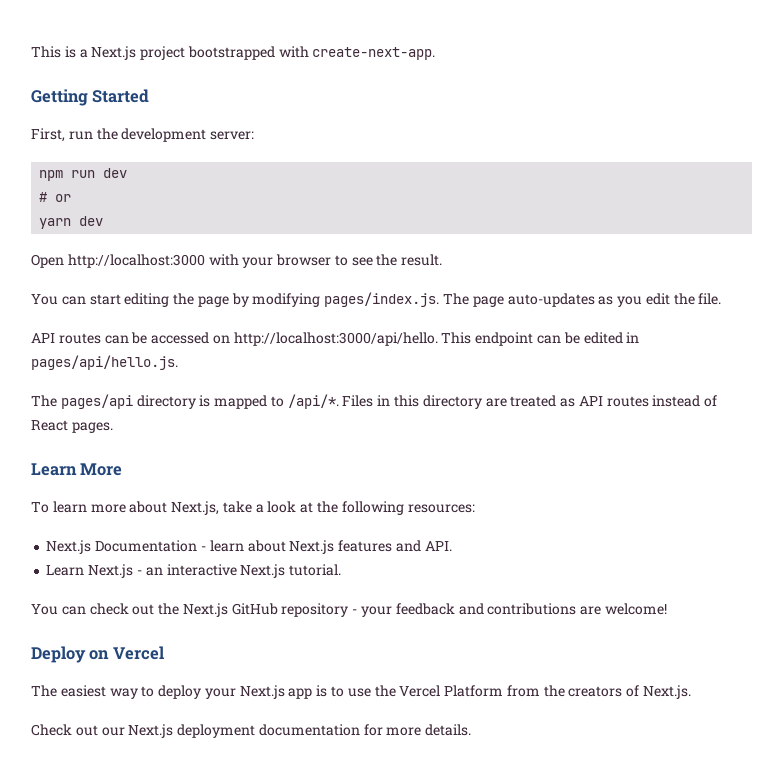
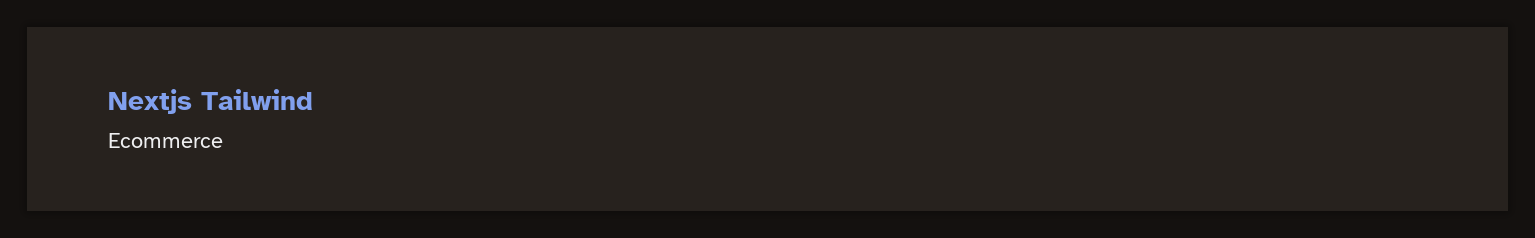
- This is a Next.js project bootstrapped with create-next-app.
- Getting Started
- First, run the development server:
- npm run dev
- # or
- yarn dev
- Open http://localhost:3000 with your browser to see the result.
- You can start editing the page by modifying pages/index.js. The page auto-updates as you edit the file.
- API routes can be accessed on http://localhost:3000/api/hello. This endpoint can be edited in pages/api/hello.js.
- The pages/api directory is mapped to /api/*. Files in this directory are treated as API routes instead of React pages.
- Learn More
- To learn more about Next.js, take a look at the following resources:
- Next.js Documentation - learn about Next.js features and API.
- Learn Next.js - an interactive Next.js tutorial.
- You can check out the Next.js GitHub repository - your feedback and contributions are welcome!
- Deploy on Vercel
- The easiest way to deploy your Next.js app is to use the Vercel Platform from the creators of Next.js.
- Check out our Next.js deployment documentation for more details.
+ Nextjs Tailwind
+ Ecommerce

